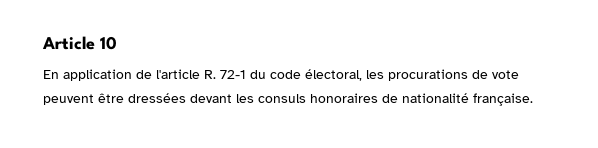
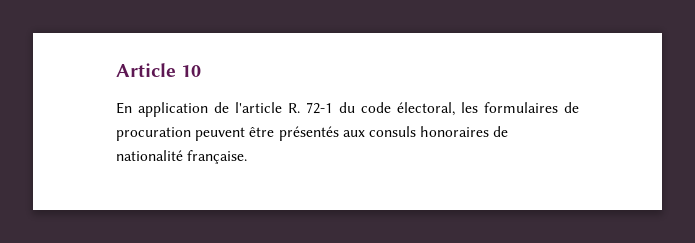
- En application de l'article R. 72-1 du code électoral, les procurations de vote peuvent être dressées devant les consuls honoraires de nationalité française.
+ En application de l'article R. 72-1 du code électoral, les formulaires de procuration peuvent être présentés aux consuls honoraires de nationalité française.

